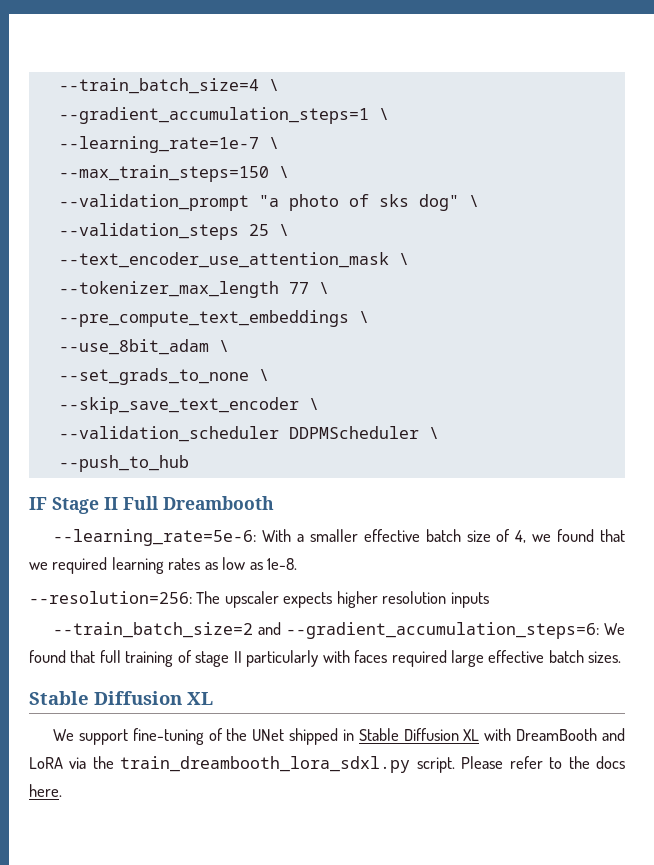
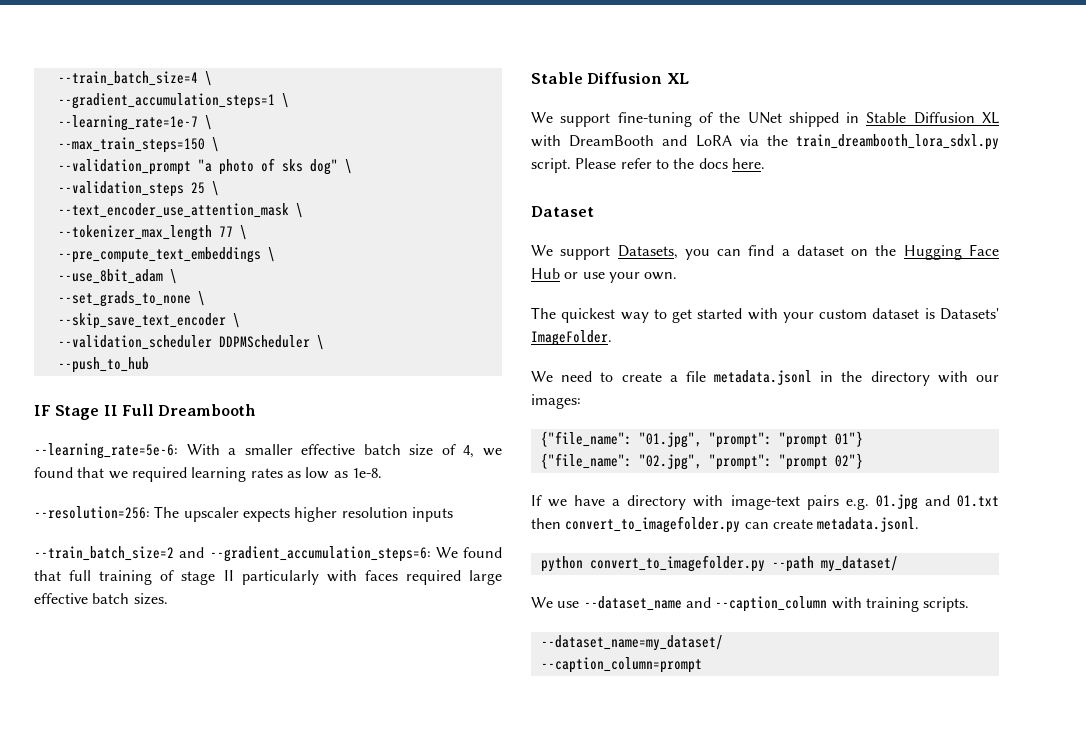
+ Dataset
+ We support Datasets, you can find a dataset on the Hugging Face Hub or use your own.
+ The quickest way to get started with your custom dataset is Datasets' ImageFolder.
+ We need to create a file metadata.jsonl in the directory with our images:
+ {"file_name": "01.jpg", "prompt": "prompt 01"}
+ {"file_name": "02.jpg", "prompt": "prompt 02"}
+ If we have a directory with image-text pairs e.g. 01.jpg and 01.txt then convert_to_imagefolder.py can create metadata.jsonl.
+ python convert_to_imagefolder.py --path my_dataset/
+ We use --dataset_name and --caption_column with training scripts.
+ --dataset_name=my_dataset/
+ --caption_column=prompt

